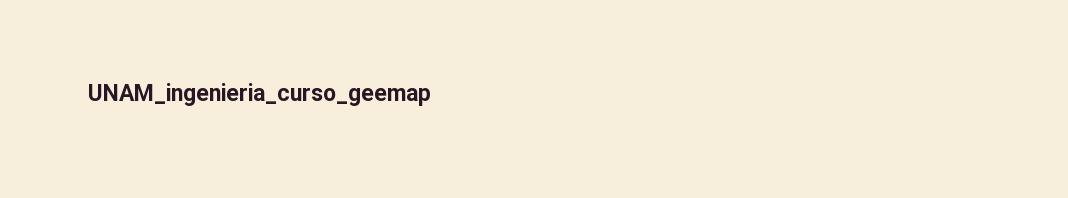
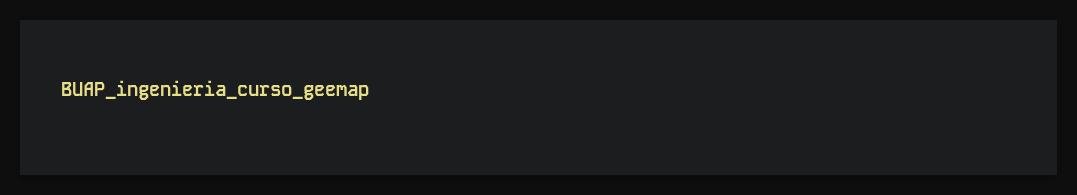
- UNAM_ingenieria_curso_geemap
+ BUAP_ingenieria_curso_geemap

